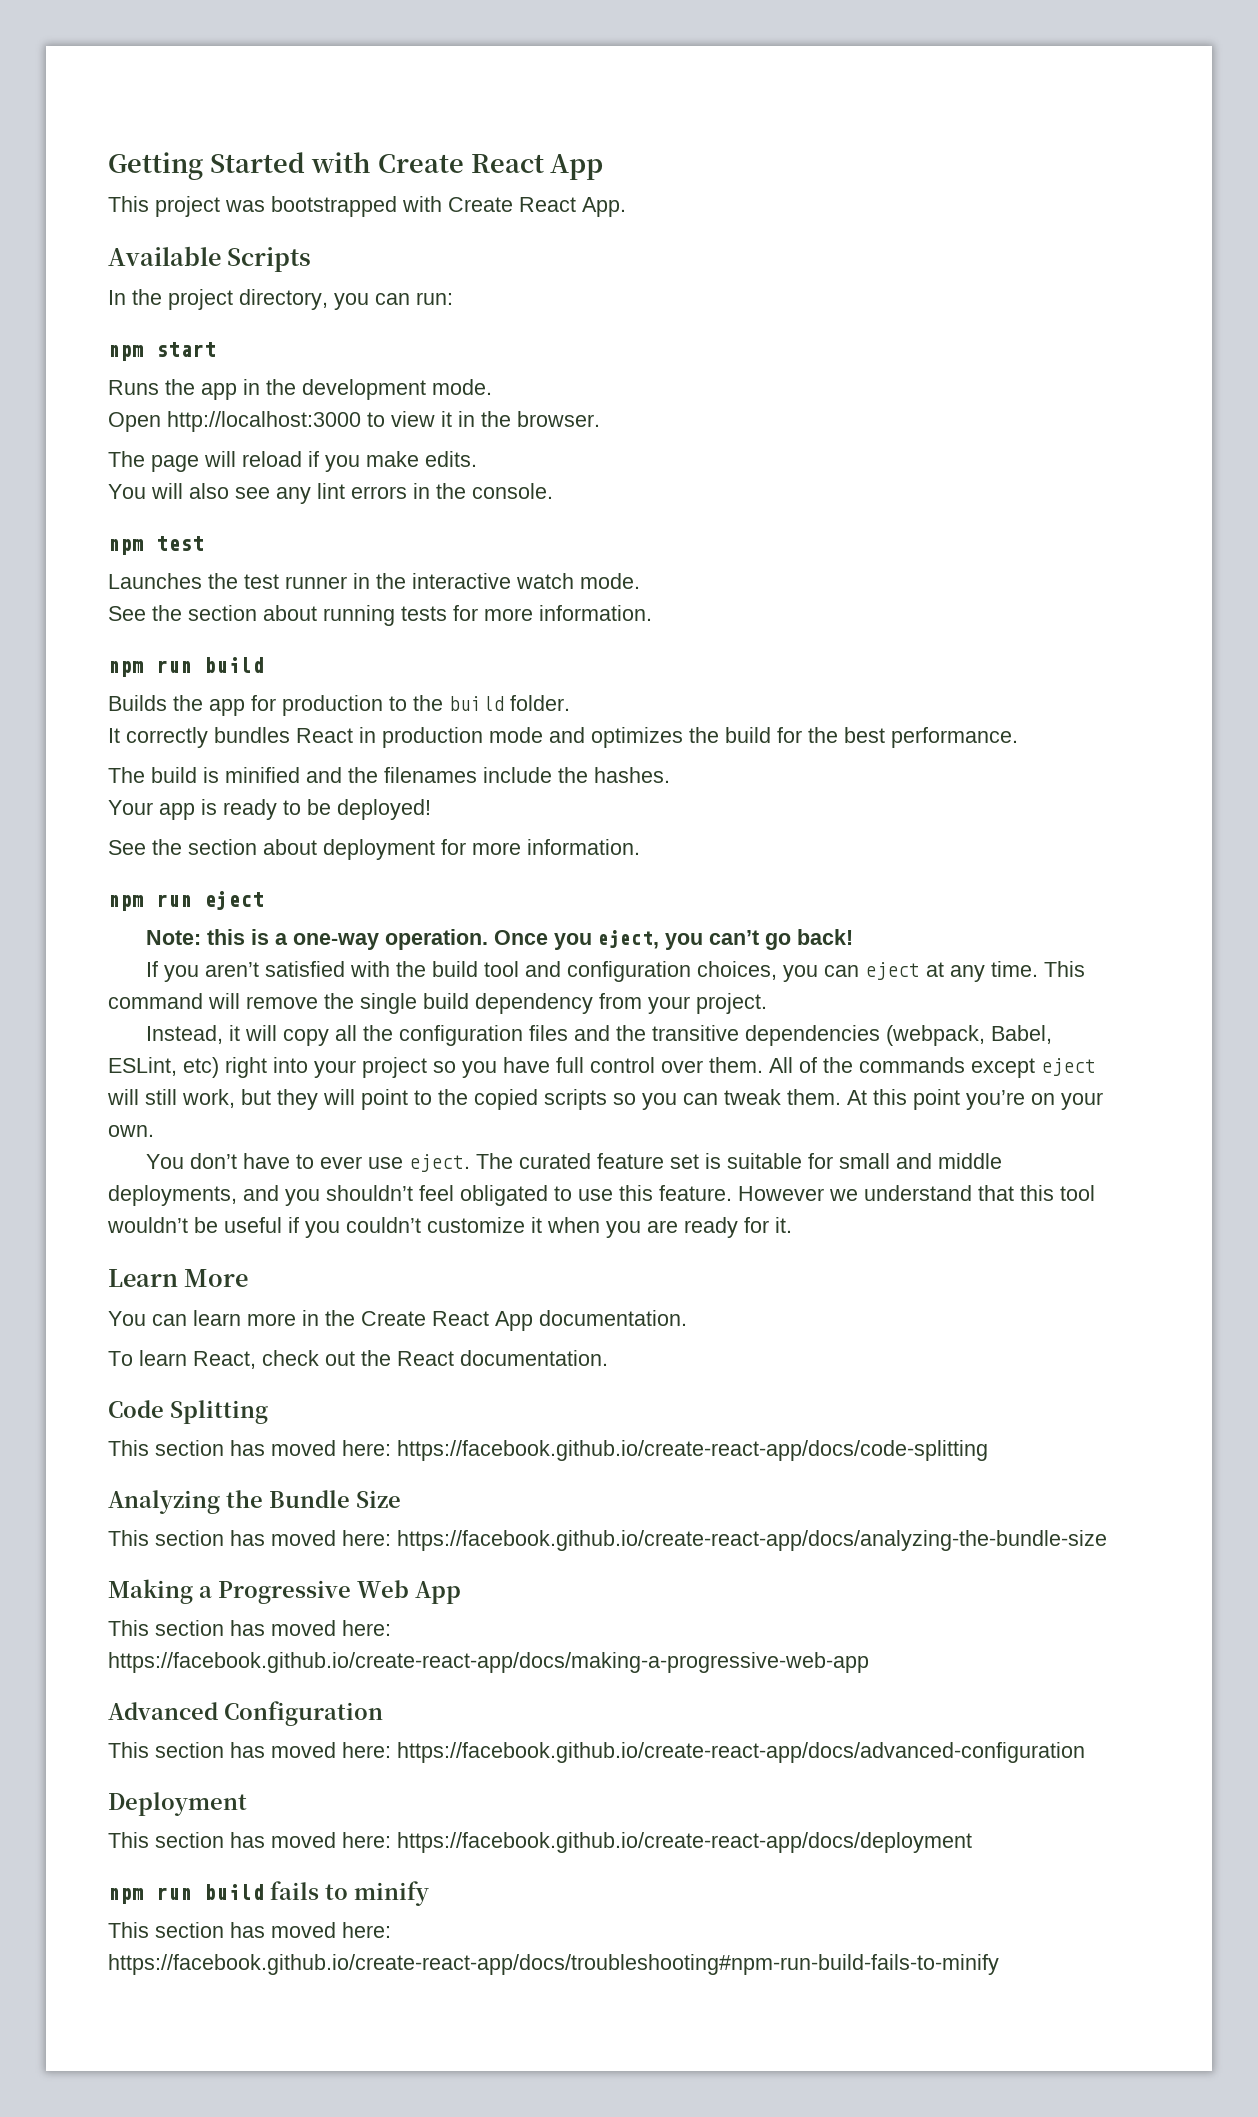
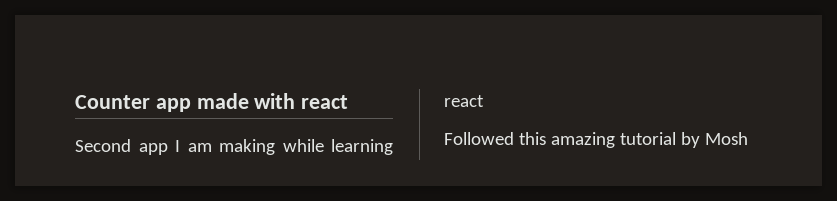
- Getting Started with Create React App
- This project was bootstrapped with Create React App.
- Available Scripts
- In the project directory, you can run:
- npm start
- Runs the app in the development mode.
- Open http://localhost:3000 to view it in the browser.
- The page will reload if you make edits.
- You will also see any lint errors in the console.
- npm test
- Launches the test runner in the interactive watch mode.
- See the section about running tests for more information.
- npm run build
- Builds the app for production to the build folder.
- It correctly bundles React in production mode and optimizes the build for the best performance.
- The build is minified and the filenames include the hashes.
- Your app is ready to be deployed!
- See the section about deployment for more information.
- npm run eject
- Note: this is a one-way operation. Once you eject, you can’t go back!
- If you aren’t satisfied with the build tool and configuration choices, you can eject at any time. This command will remove the single build dependency from your project.
- Instead, it will copy all the configuration files and the transitive dependencies (webpack, Babel, ESLint, etc) right into your project so you have full control over them. All of the commands except eject will still work, but they will point to the copied scripts so you can tweak them. At this point you’re on your own.
- You don’t have to ever use eject. The curated feature set is suitable for small and middle deployments, and you shouldn’t feel obligated to use this feature. However we understand that this tool wouldn’t be useful if you couldn’t customize it when you are ready for it.
- Learn More
- You can learn more in the Create React App documentation.
- To learn React, check out the React documentation.
- Code Splitting
- This section has moved here: https://facebook.github.io/create-react-app/docs/code-splitting
- Analyzing the Bundle Size
- This section has moved here: https://facebook.github.io/create-react-app/docs/analyzing-the-bundle-size
- Making a Progressive Web App
- This section has moved here: https://facebook.github.io/create-react-app/docs/making-a-progressive-web-app
- Advanced Configuration
- This section has moved here: https://facebook.github.io/create-react-app/docs/advanced-configuration
- Deployment
- This section has moved here: https://facebook.github.io/create-react-app/docs/deployment
- npm run build fails to minify
- This section has moved here: https://facebook.github.io/create-react-app/docs/troubleshooting#npm-run-build-fails-to-minify
+ Counter app made with react
+ Second app I am making while learning react
+ Followed this amazing tutorial by Mosh

